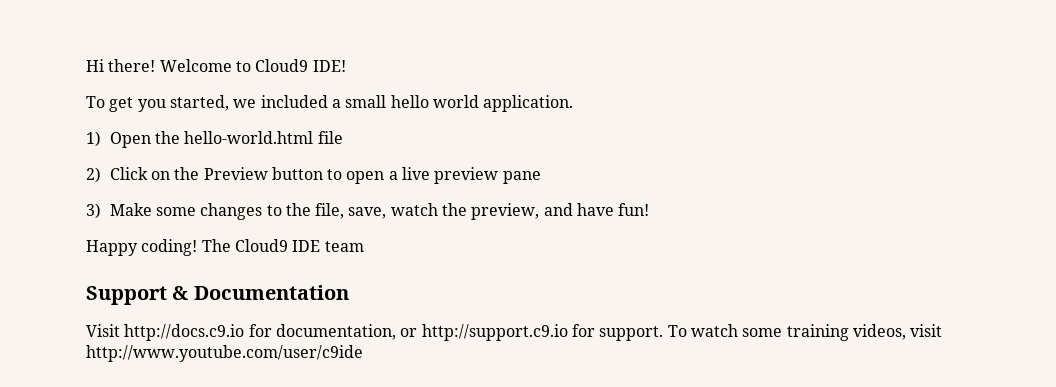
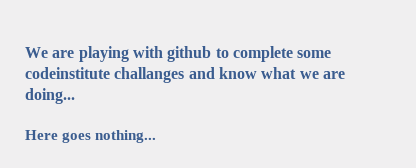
- Hi there! Welcome to Cloud9 IDE!
- To get you started, we included a small hello world application.
- 1) Open the hello-world.html file
- 2) Click on the Preview button to open a live preview pane
- 3) Make some changes to the file, save, watch the preview, and have fun!
- Happy coding! The Cloud9 IDE team
- Support & Documentation
- Visit http://docs.c9.io for documentation, or http://support.c9.io for support. To watch some training videos, visit http://www.youtube.com/user/c9ide
+ We are playing with github to complete some codeinstitute challanges and know what we are doing...
+ Here goes nothing...

